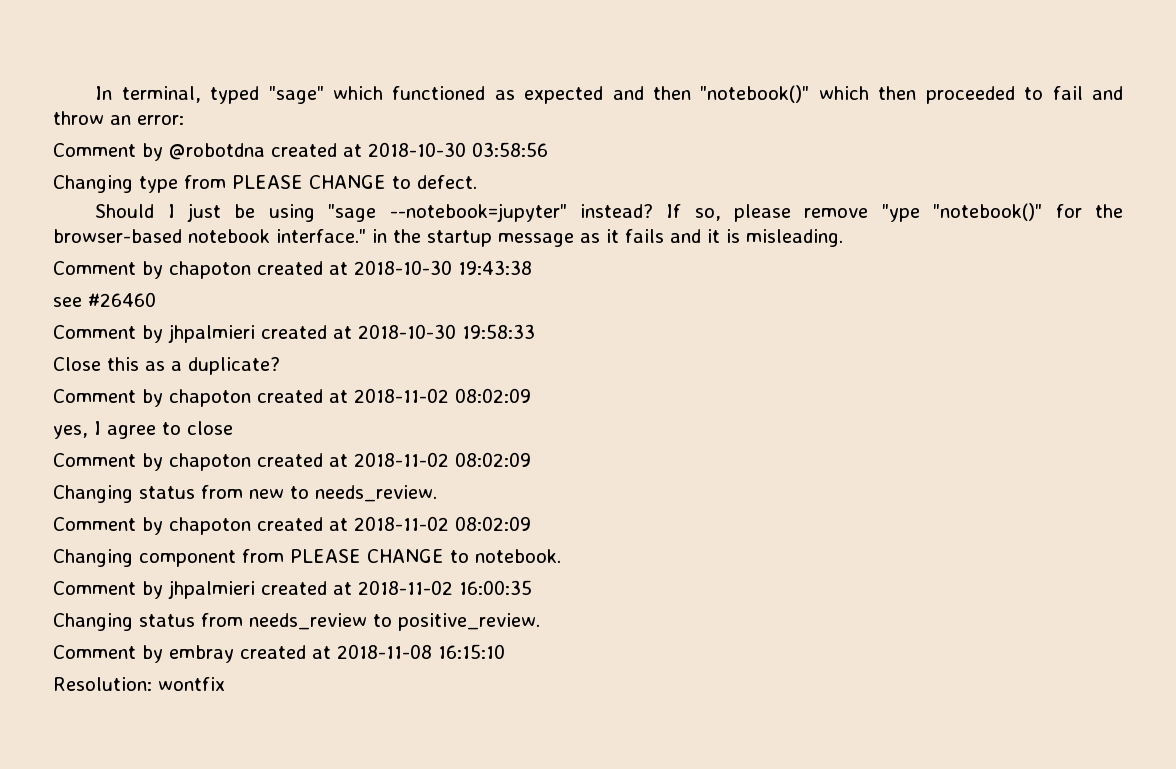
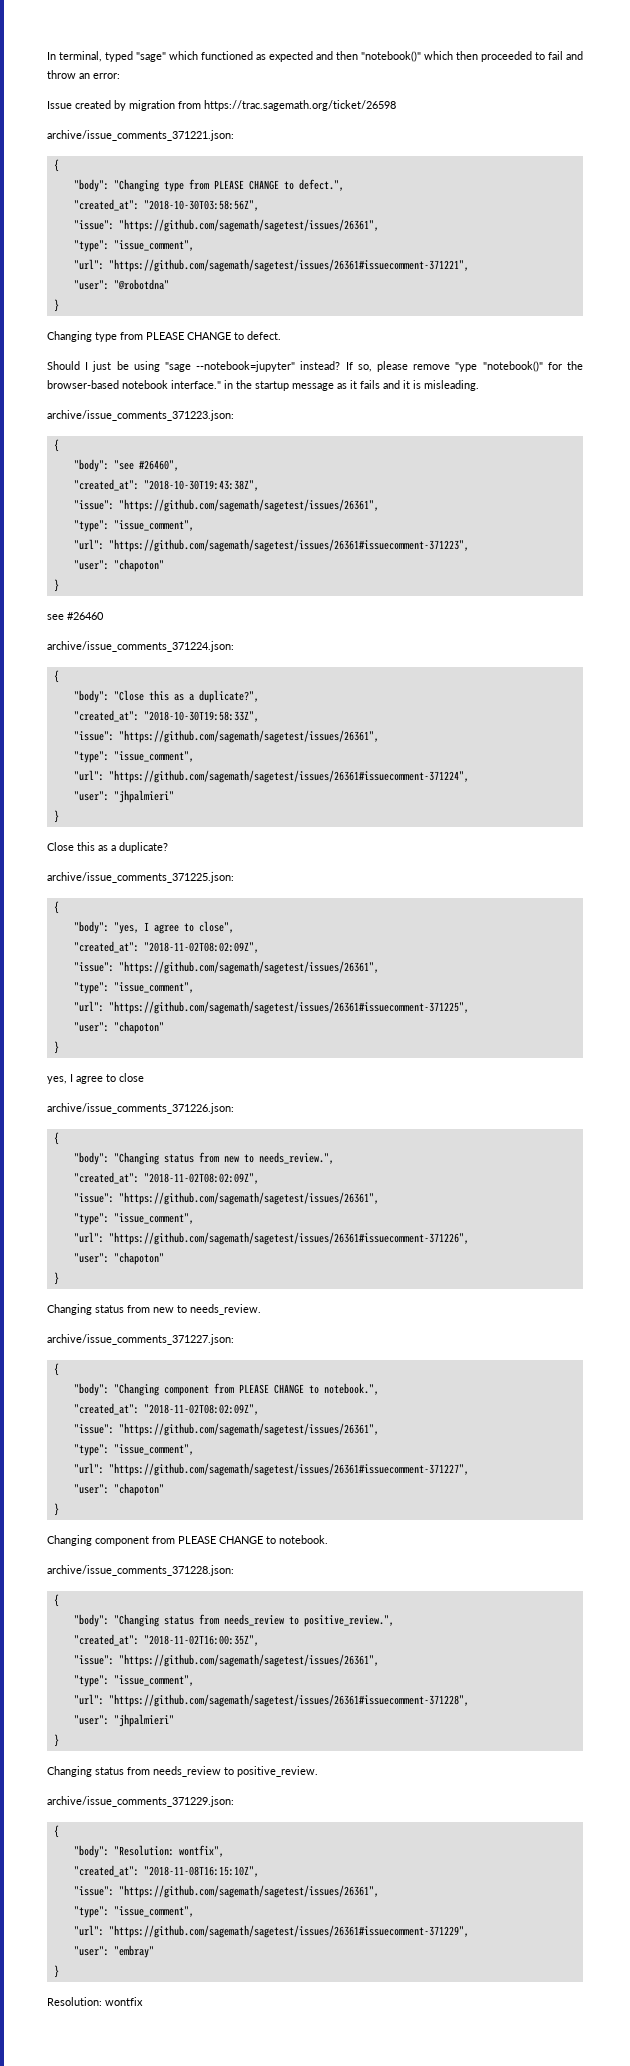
- Comment by @robotdna created at 2018-10-30 03:58:56
+ Issue created by migration from https://trac.sagemath.org/ticket/26598
+ archive/issue_comments_371221.json:
+ {
+ "body": "Changing type from PLEASE CHANGE to defect.",
+ "created_at": "2018-10-30T03:58:56Z",
+ "issue": "https://github.com/sagemath/sagetest/issues/26361",
+ "type": "issue_comment",
+ "url": "https://github.com/sagemath/sagetest/issues/26361#issuecomment-371221",
+ "user": "@robotdna"
+ }
- Comment by chapoton created at 2018-10-30 19:43:38
+ archive/issue_comments_371223.json:
+ {
+ "body": "see #26460",
+ "created_at": "2018-10-30T19:43:38Z",
+ "issue": "https://github.com/sagemath/sagetest/issues/26361",
+ "type": "issue_comment",
+ "url": "https://github.com/sagemath/sagetest/issues/26361#issuecomment-371223",
+ "user": "chapoton"
+ }
  see #26460
- Comment by jhpalmieri created at 2018-10-30 19:58:33
+ archive/issue_comments_371224.json:
+ {
+ "body": "Close this as a duplicate?",
+ "created_at": "2018-10-30T19:58:33Z",
+ "issue": "https://github.com/sagemath/sagetest/issues/26361",
+ "type": "issue_comment",
+ "url": "https://github.com/sagemath/sagetest/issues/26361#issuecomment-371224",
+ "user": "jhpalmieri"
+ }
  Close this as a duplicate?
- Comment by chapoton created at 2018-11-02 08:02:09
+ archive/issue_comments_371225.json:
+ {
+ "body": "yes, I agree to close",
+ "created_at": "2018-11-02T08:02:09Z",
+ "issue": "https://github.com/sagemath/sagetest/issues/26361",
+ "type": "issue_comment",
+ "url": "https://github.com/sagemath/sagetest/issues/26361#issuecomment-371225",
+ "user": "chapoton"
+ }
  yes, I agree to close
- Comment by chapoton created at 2018-11-02 08:02:09
+ archive/issue_comments_371226.json:
+ {
+ "body": "Changing status from new to needs_review.",
+ "created_at": "2018-11-02T08:02:09Z",
+ "issue": "https://github.com/sagemath/sagetest/issues/26361",
+ "type": "issue_comment",
+ "url": "https://github.com/sagemath/sagetest/issues/26361#issuecomment-371226",
+ "user": "chapoton"
+ }
  Changing status from new to needs_review.
- Comment by chapoton created at 2018-11-02 08:02:09
+ archive/issue_comments_371227.json:
+ {
+ "body": "Changing component from PLEASE CHANGE to notebook.",
+ "created_at": "2018-11-02T08:02:09Z",
+ "issue": "https://github.com/sagemath/sagetest/issues/26361",
+ "type": "issue_comment",
+ "url": "https://github.com/sagemath/sagetest/issues/26361#issuecomment-371227",
+ "user": "chapoton"
+ }
- Comment by jhpalmieri created at 2018-11-02 16:00:35
+ archive/issue_comments_371228.json:
+ {
+ "body": "Changing status from needs_review to positive_review.",
+ "created_at": "2018-11-02T16:00:35Z",
+ "issue": "https://github.com/sagemath/sagetest/issues/26361",
+ "type": "issue_comment",
+ "url": "https://github.com/sagemath/sagetest/issues/26361#issuecomment-371228",
+ "user": "jhpalmieri"
+ }
- Comment by embray created at 2018-11-08 16:15:10
+ archive/issue_comments_371229.json:
+ {
+ "body": "Resolution: wontfix",
+ "created_at": "2018-11-08T16:15:10Z",
+ "issue": "https://github.com/sagemath/sagetest/issues/26361",
+ "type": "issue_comment",
+ "url": "https://github.com/sagemath/sagetest/issues/26361#issuecomment-371229",
+ "user": "embray"
+ }

